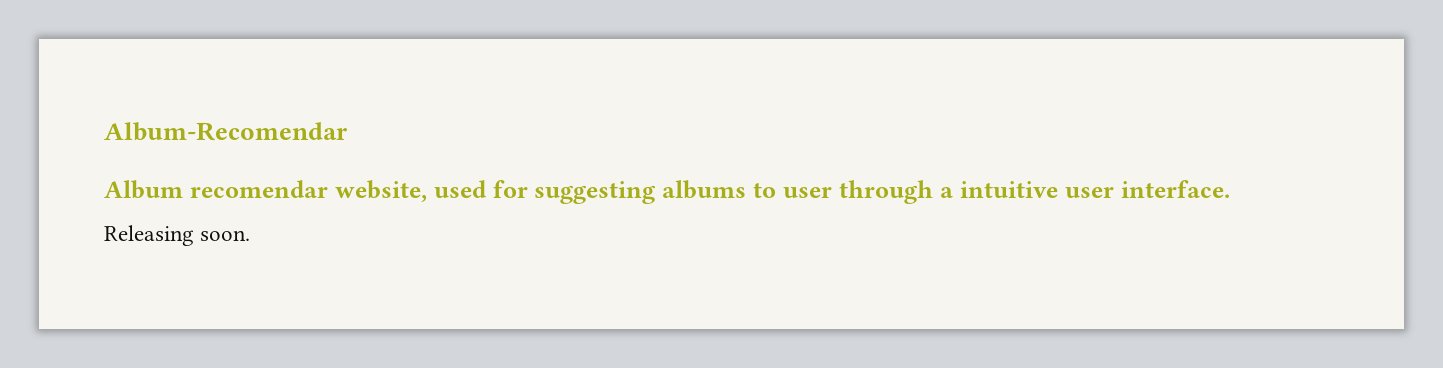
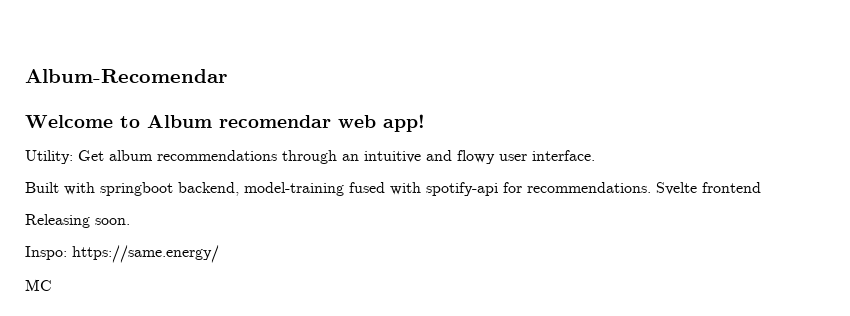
- Album recomendar website, used for suggesting albums to user through a intuitive user interface.
+ Welcome to Album recomendar web app!
+ Utility: Get album recommendations through an intuitive and flowy user interface.
+ Built with springboot backend, model-training fused with spotify-api for recommendations. Svelte frontend
+ Inspo: https://same.energy/
+ MC

